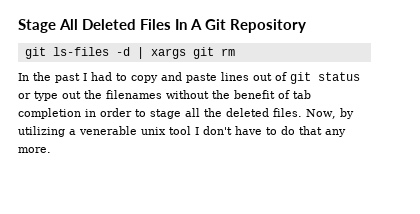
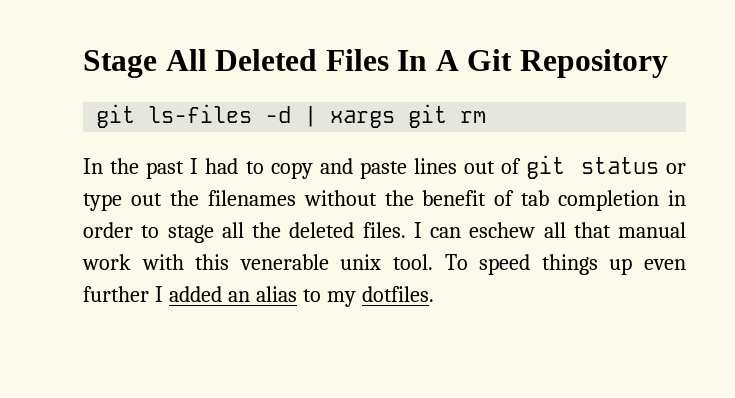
- Now, by utilizing a venerable unix tool I don't have to do that any more.
+ I can eschew all that manual work with this venerable unix tool. To speed things up even further I added an alias to my dotfiles.

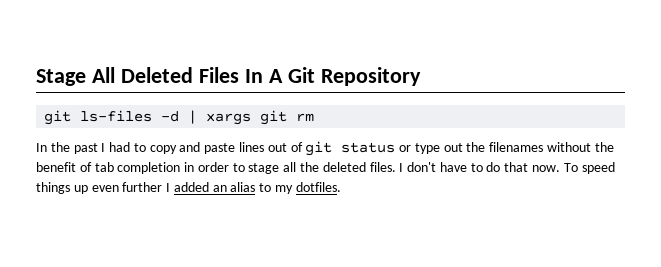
- I can eschew all that manual work with this venerable unix tool.
+ I don't have to do that now.

